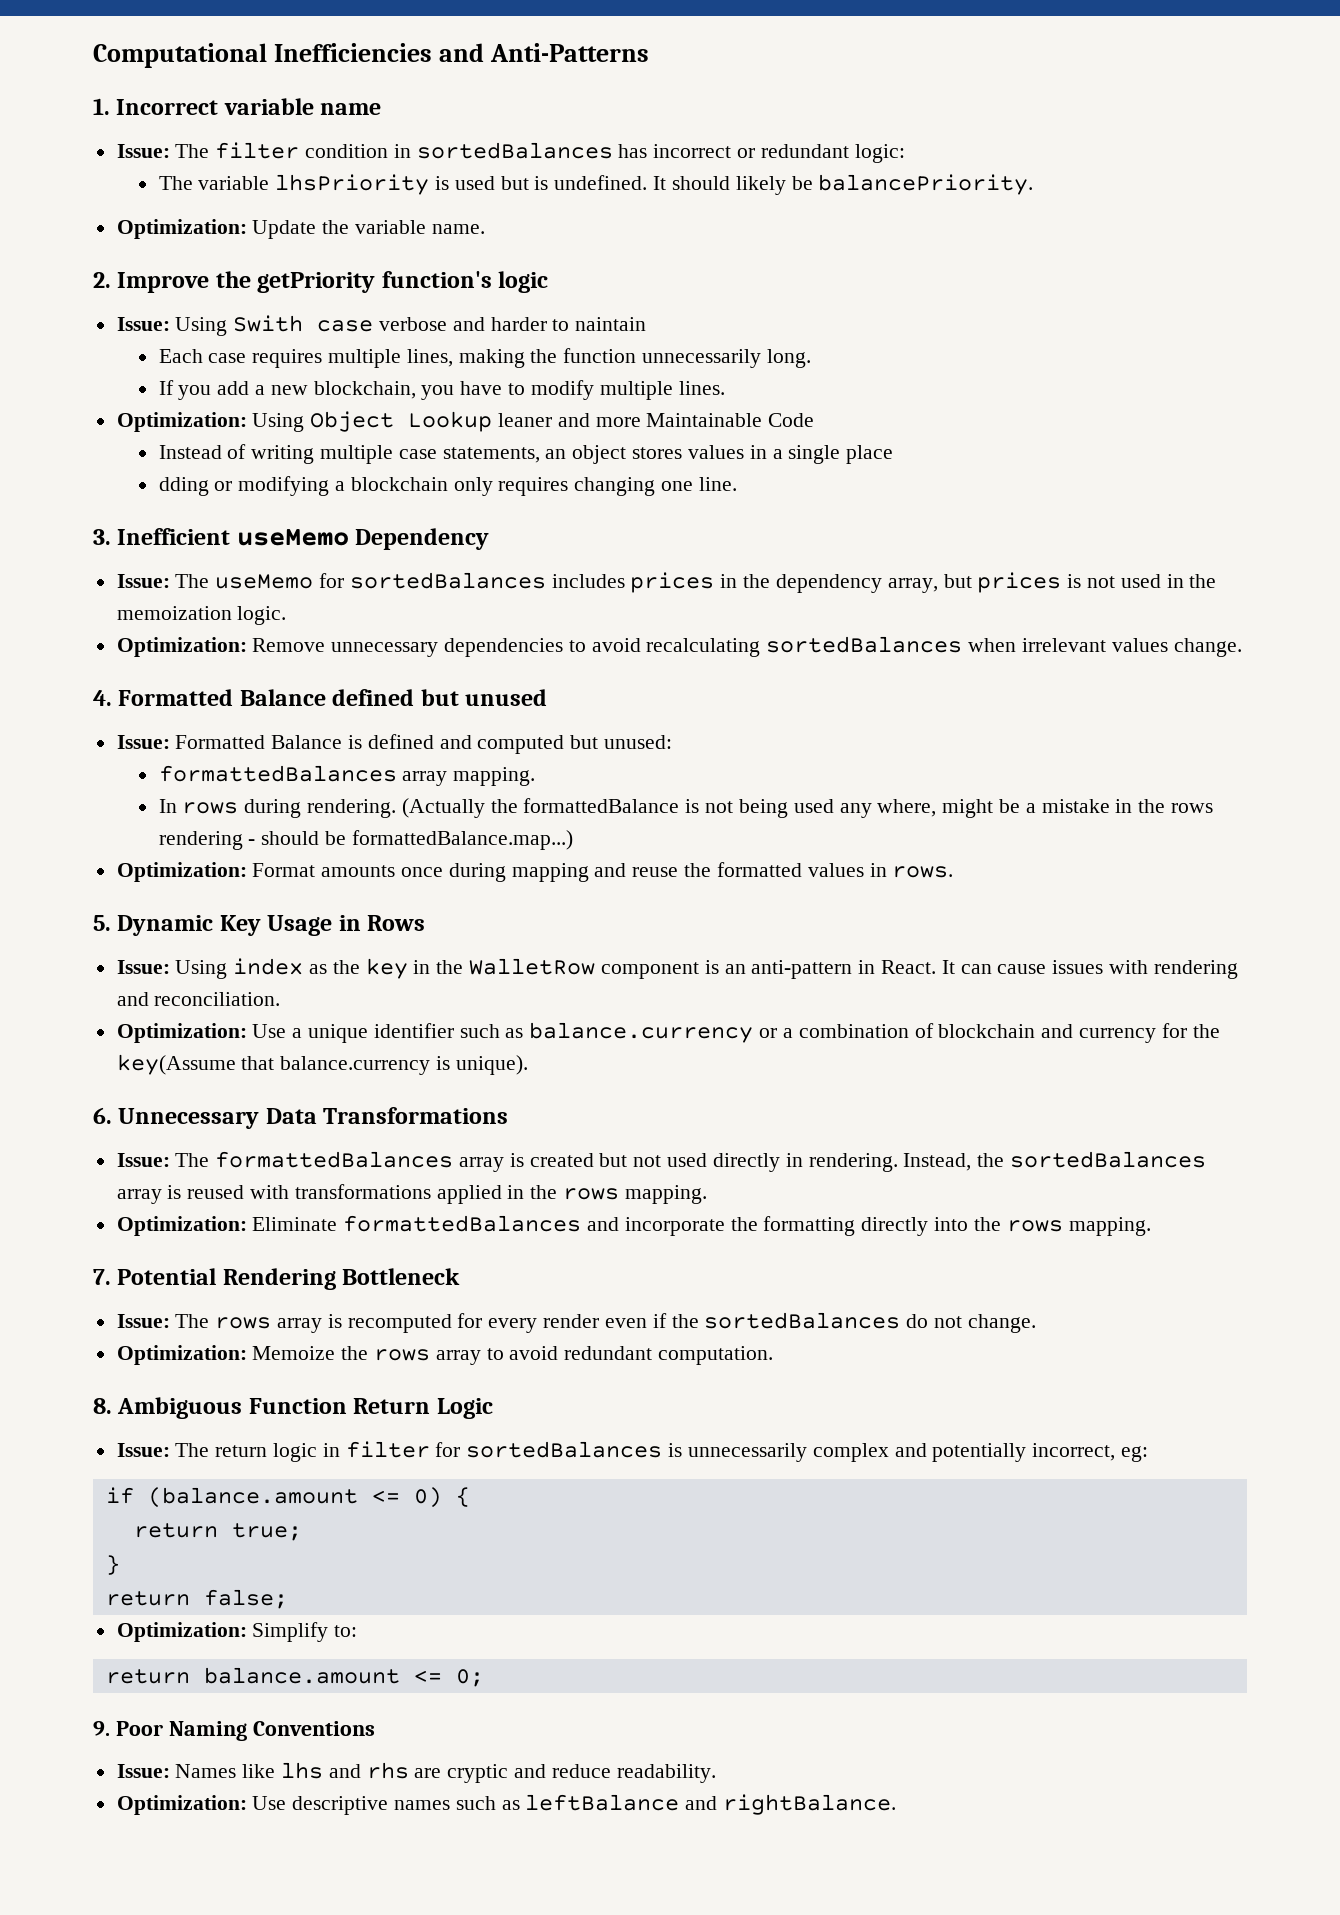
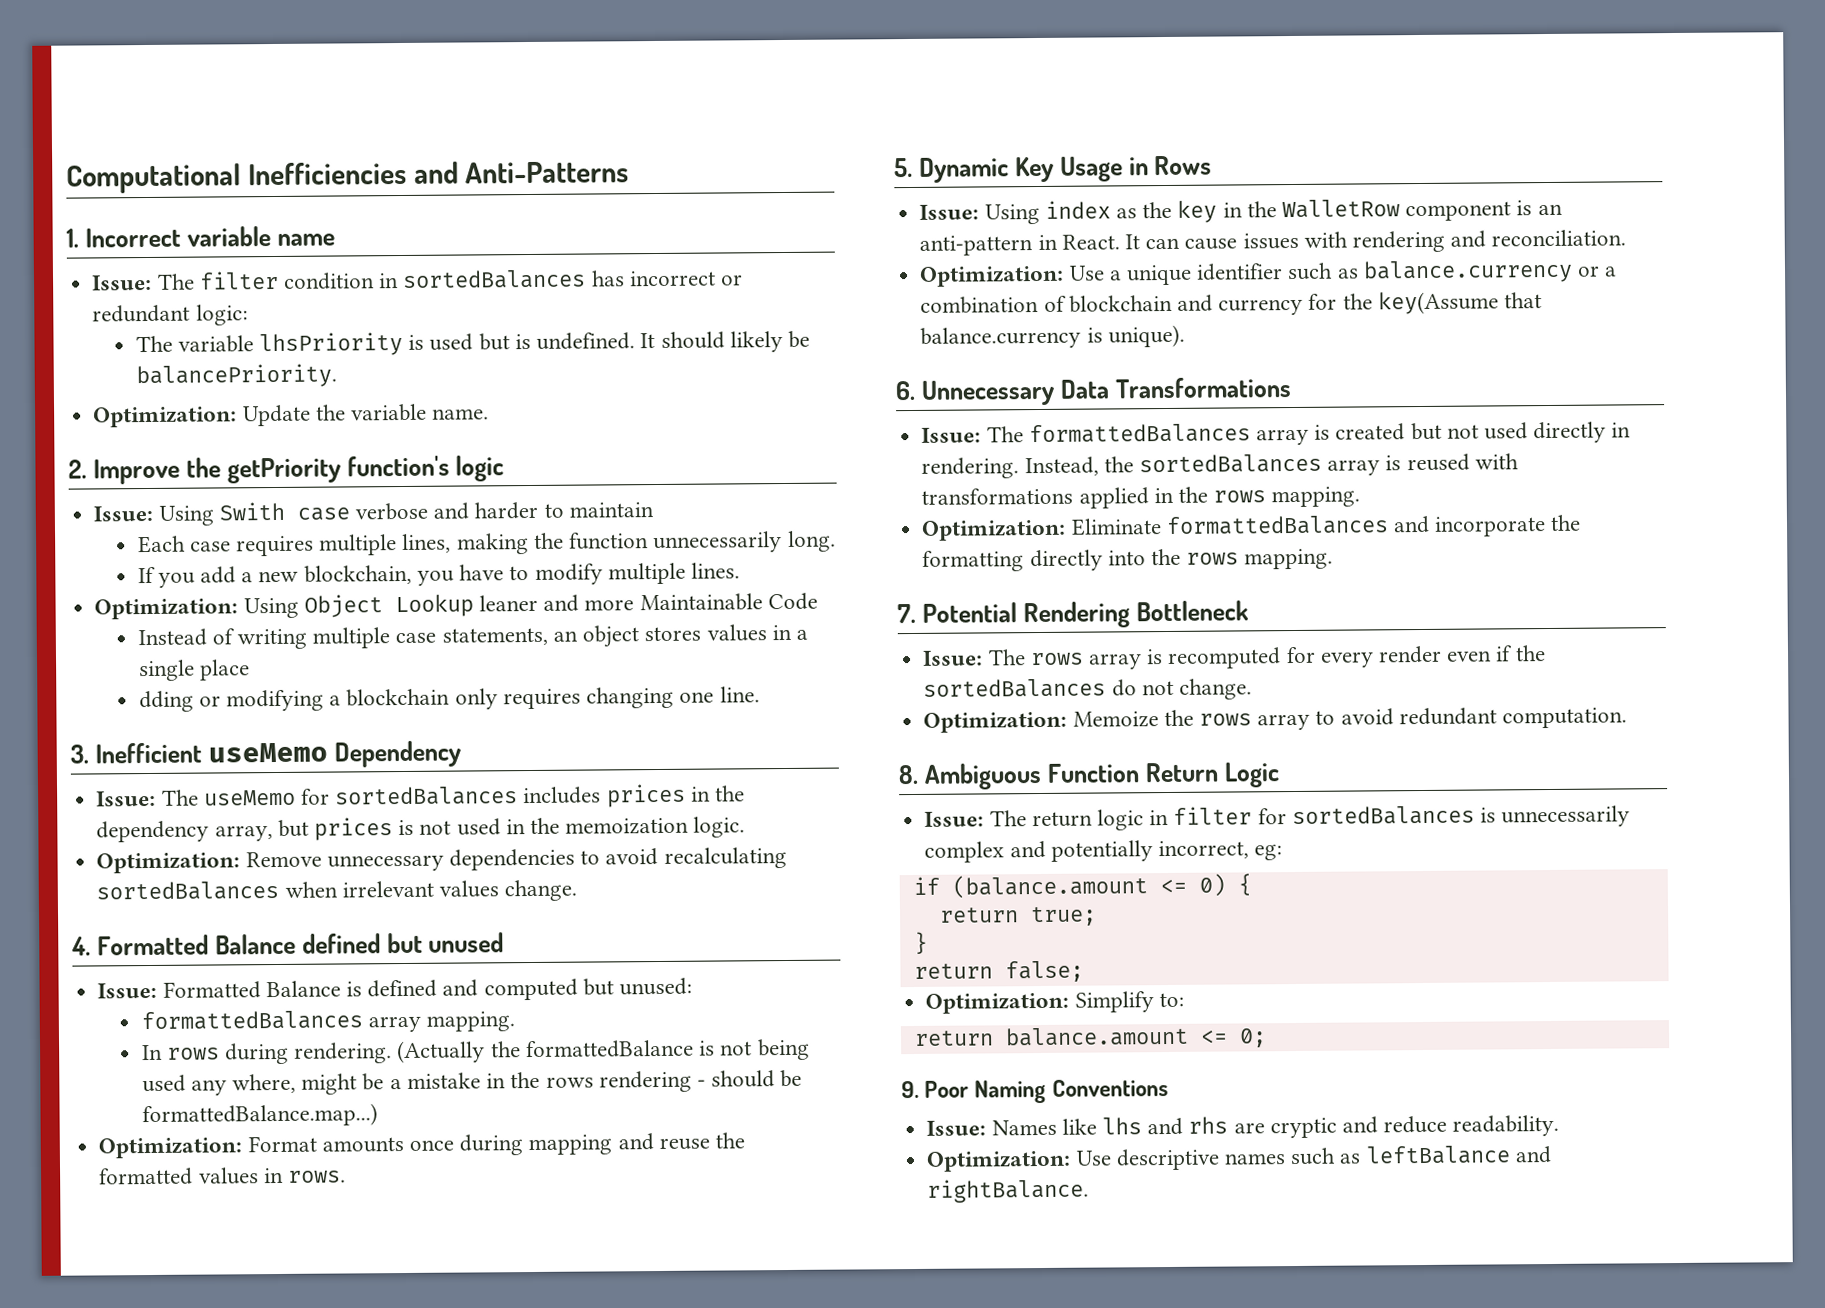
- Issue: Using Swith case verbose and harder to naintain
+ Issue: Using Swith case verbose and harder to maintain

